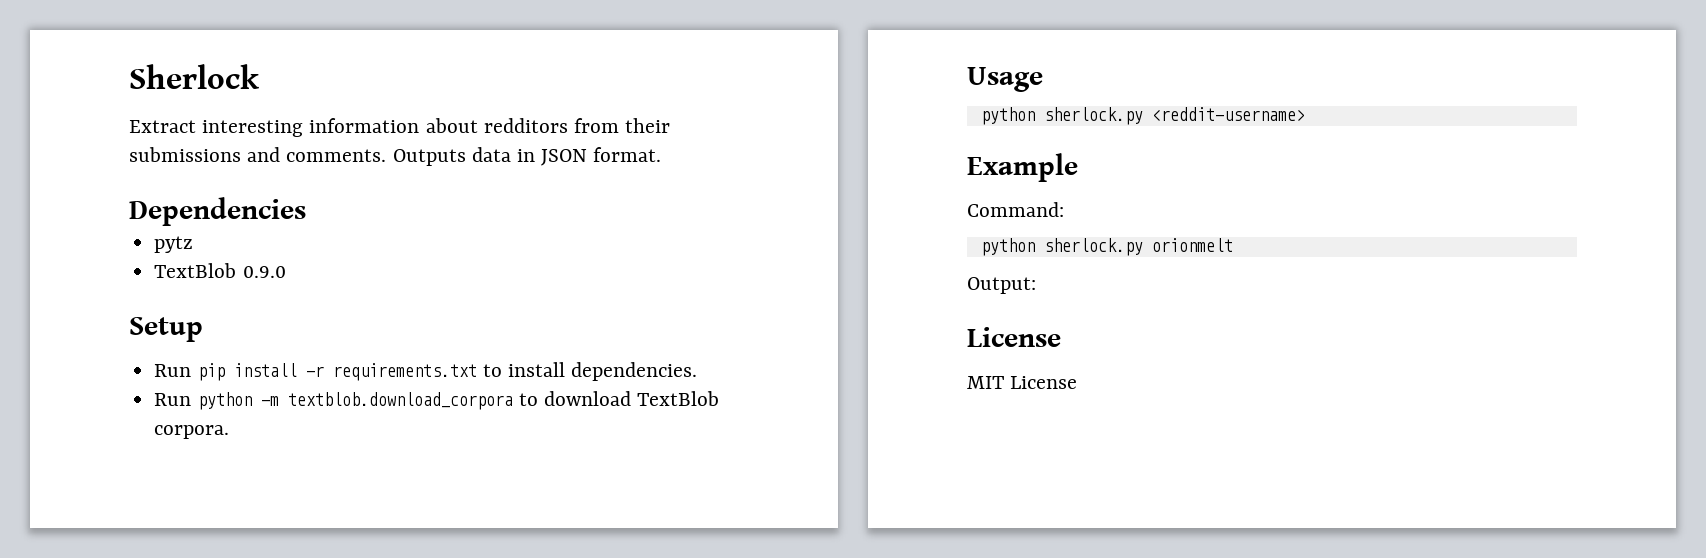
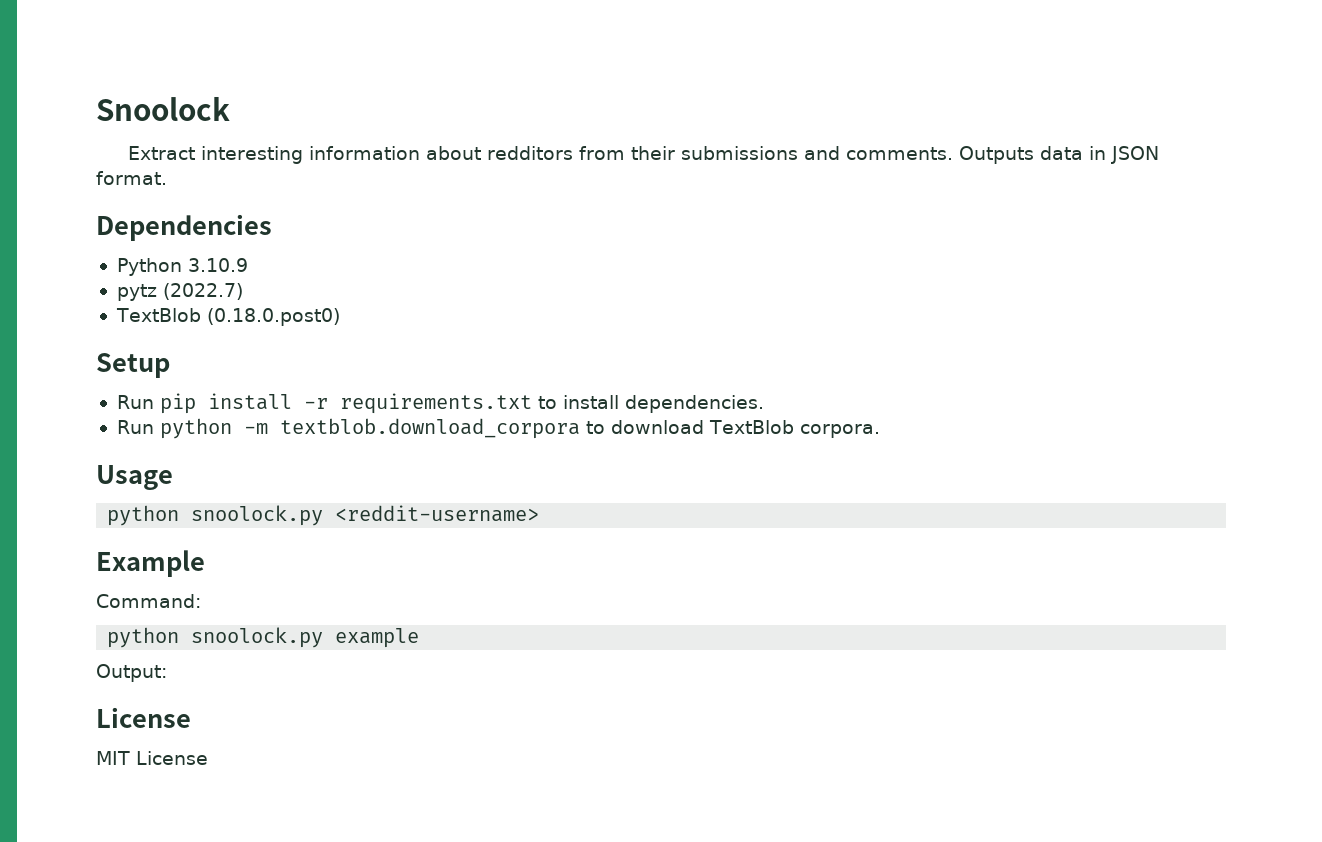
- Sherlock
+ Snoolock
+ Python 3.10.9
- pytz
- TextBlob 0.9.0
+ pytz (2022.7)
+ TextBlob (0.18.0.post0)
- python sherlock.py <reddit-username>
+ python snoolock.py <reddit-username>
- python sherlock.py orionmelt
+ python snoolock.py example

